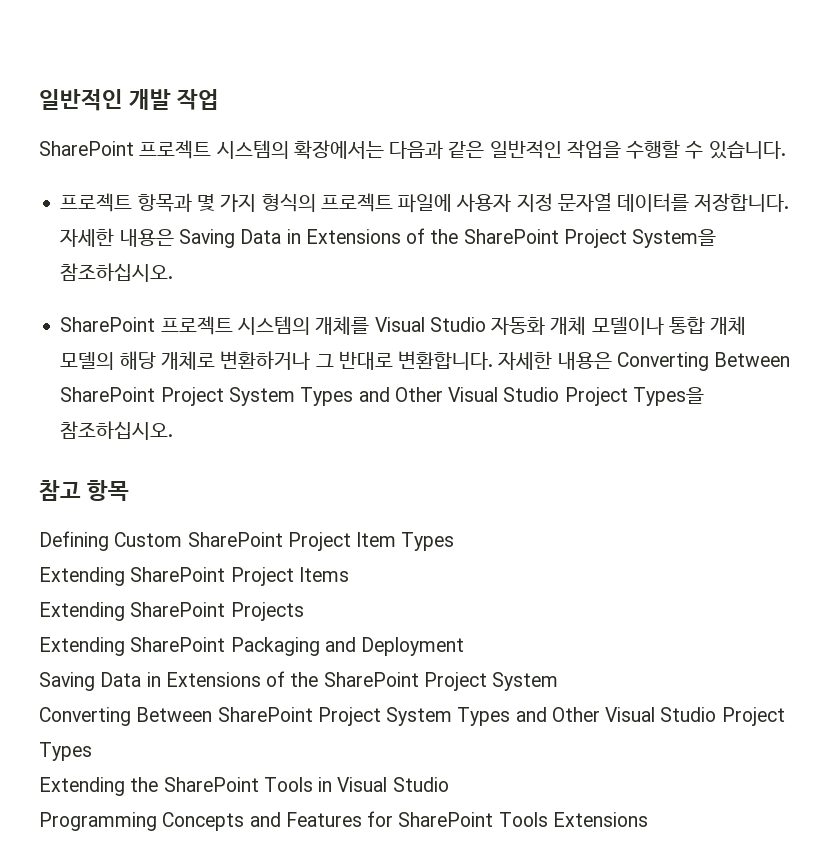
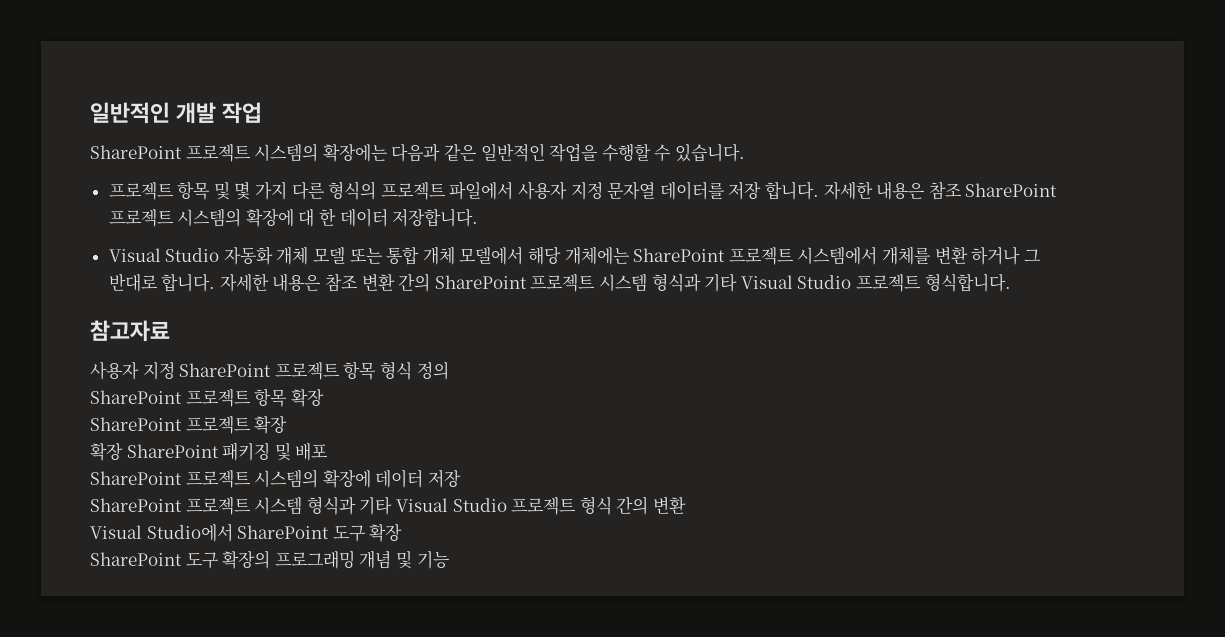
- SharePoint 프로젝트 시스템의 확장에서는 다음과 같은 일반적인 작업을 수행할 수 있습니다.
+ SharePoint 프로젝트 시스템의 확장에는 다음과 같은 일반적인 작업을 수행할 수 있습니다.
- 프로젝트 항목과 몇 가지 형식의 프로젝트 파일에 사용자 지정 문자열 데이터를 저장합니다. 자세한 내용은 Saving Data in Extensions of the SharePoint Project System을 참조하십시오.
- SharePoint 프로젝트 시스템의 개체를 Visual Studio 자동화 개체 모델이나 통합 개체 모델의 해당 개체로 변환하거나 그 반대로 변환합니다. 자세한 내용은 Converting Between SharePoint Project System Types and Other Visual Studio Project Types을 참조하십시오.
- 참고 항목
- Defining Custom SharePoint Project Item Types
- Extending SharePoint Project Items
- Extending SharePoint Projects
- Extending SharePoint Packaging and Deployment
- Saving Data in Extensions of the SharePoint Project System
- Converting Between SharePoint Project System Types and Other Visual Studio Project Types
- Extending the SharePoint Tools in Visual Studio
- Programming Concepts and Features for SharePoint Tools Extensions
+ 프로젝트 항목 및 몇 가지 다른 형식의 프로젝트 파일에서 사용자 지정 문자열 데이터를 저장 합니다. 자세한 내용은 참조 SharePoint 프로젝트 시스템의 확장에 대 한 데이터 저장합니다.
+ Visual Studio 자동화 개체 모델 또는 통합 개체 모델에서 해당 개체에는 SharePoint 프로젝트 시스템에서 개체를 변환 하거나 그 반대로 합니다. 자세한 내용은 참조 변환 간의 SharePoint 프로젝트 시스템 형식과 기타 Visual Studio 프로젝트 형식합니다.
+ 참고자료
+ 사용자 지정 SharePoint 프로젝트 항목 형식 정의
+ SharePoint 프로젝트 항목 확장
+ SharePoint 프로젝트 확장
+ 확장 SharePoint 패키징 및 배포
+ SharePoint 프로젝트 시스템의 확장에 데이터 저장
+ SharePoint 프로젝트 시스템 형식과 기타 Visual Studio 프로젝트 형식 간의 변환
+ Visual Studio에서 SharePoint 도구 확장
+ SharePoint 도구 확장의 프로그래밍 개념 및 기능

